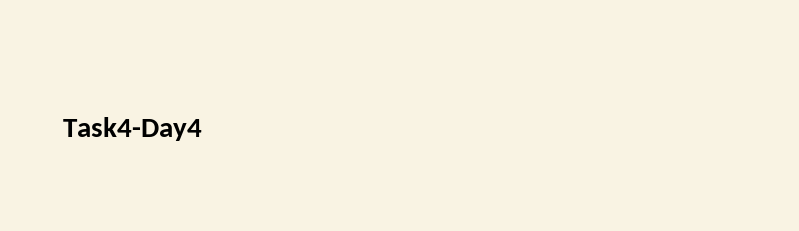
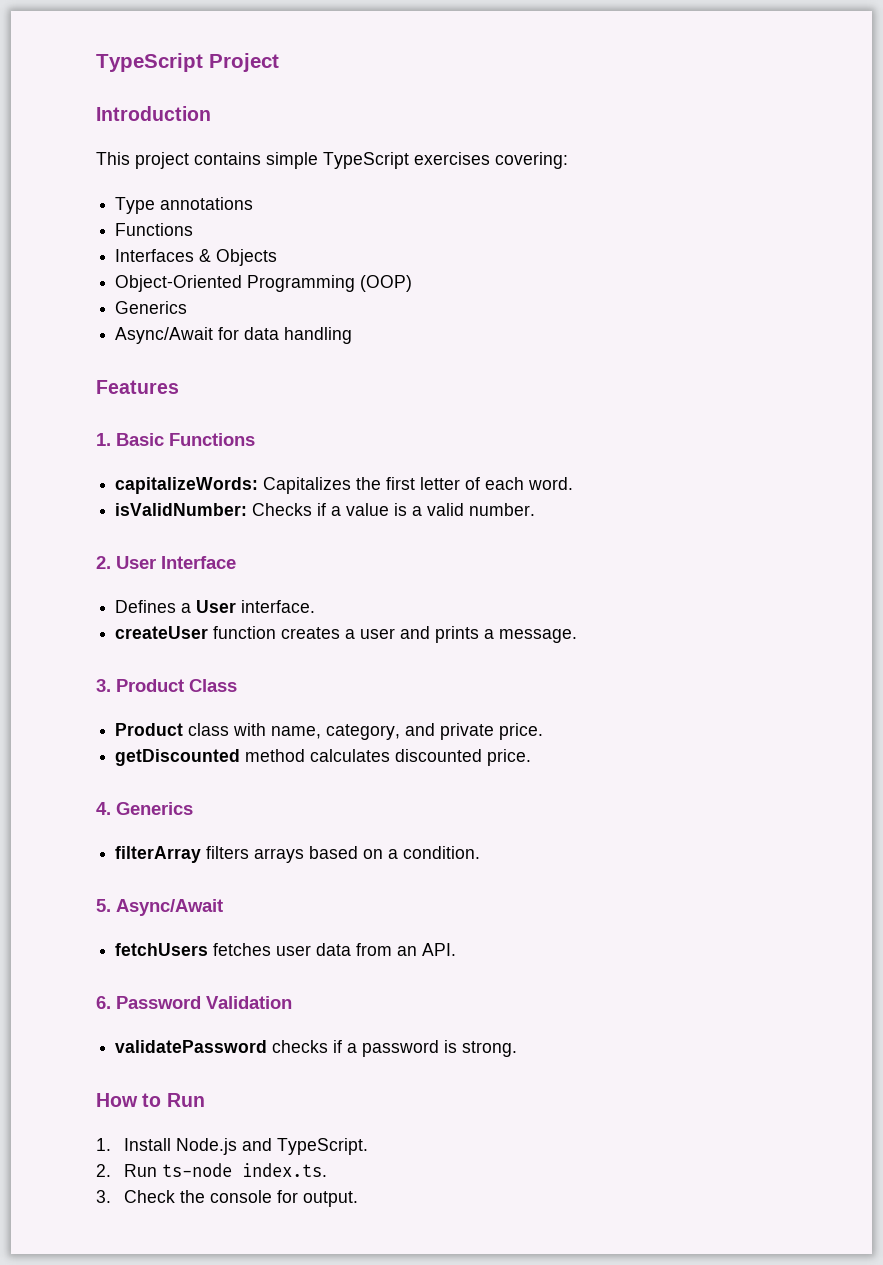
- Task4-Day4
+ TypeScript Project
+ Introduction
+ This project contains simple TypeScript exercises covering:
+ Type annotations
+ Functions
+ Interfaces & Objects
+ Object-Oriented Programming (OOP)
+ Generics
+ Async/Await for data handling
+ Features
+ 1. Basic Functions
+ capitalizeWords: Capitalizes the first letter of each word.
+ isValidNumber: Checks if a value is a valid number.
+ 2. User Interface
+ Defines a User interface.
+ createUser function creates a user and prints a message.
+ 3. Product Class
+ Product class with name, category, and private price.
+ getDiscounted method calculates discounted price.
+ 4. Generics
+ filterArray filters arrays based on a condition.
+ 5. Async/Await
+ fetchUsers fetches user data from an API.
+ 6. Password Validation
+ validatePassword checks if a password is strong.
+ How to Run
+ 1. Install Node.js and TypeScript.
+ 2. Run ts-node index.ts.
+ 3. Check the console for output.

